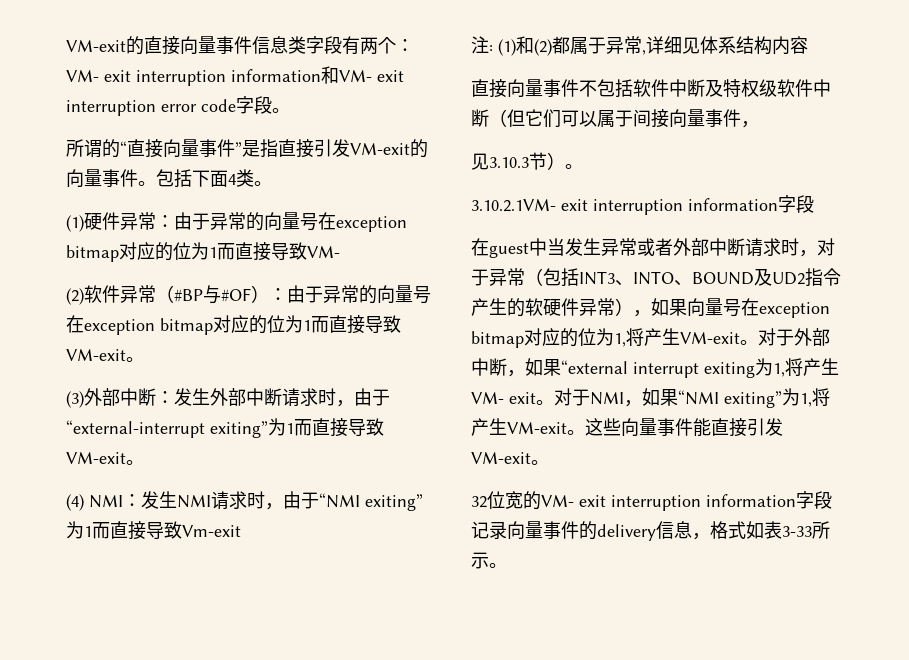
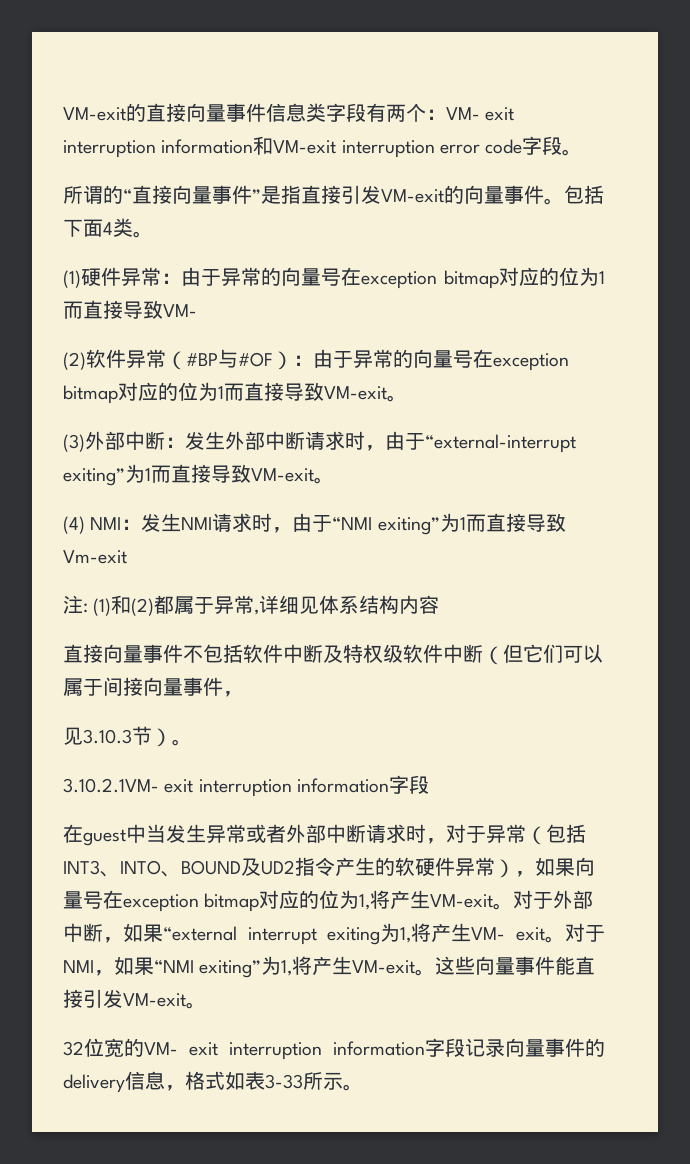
- VM-exit的直接向量事件信息类字段有两个：VM- exit interruption information和VM- exit interruption error code字段。
+ VM-exit的直接向量事件信息类字段有两个：VM- exit interruption information和VM-exit interruption error code字段。

